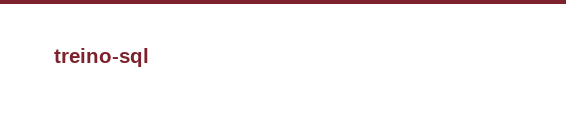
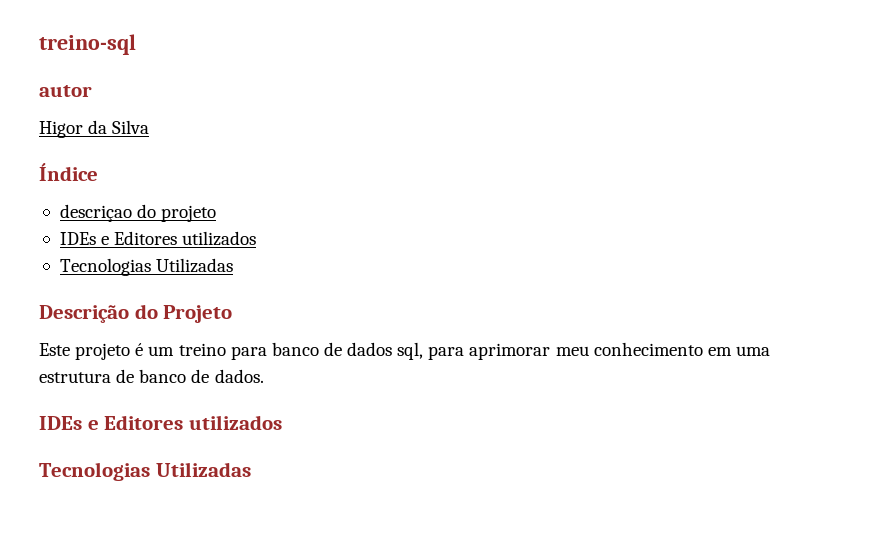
+ autor
+ Higor da Silva
+ Índice
+ descriçao do projeto
+ IDEs e Editores utilizados
+ Tecnologias Utilizadas
+ Descrição do Projeto
+ Este projeto é um treino para banco de dados sql, para aprimorar meu conhecimento em uma estrutura de banco de dados.
+ IDEs e Editores utilizados
+ Tecnologias Utilizadas

